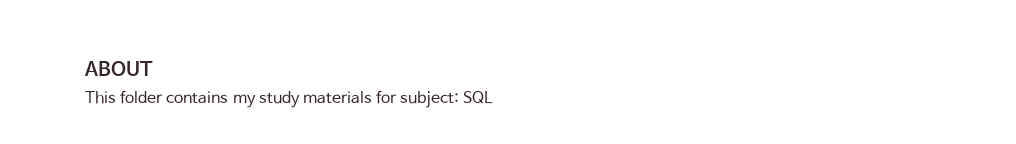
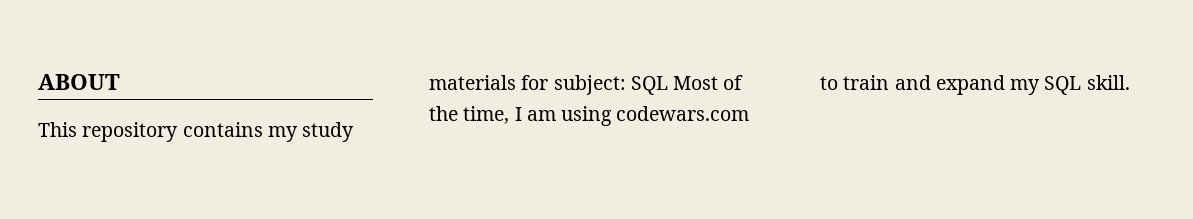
- This folder contains my study materials for subject: SQL
+ This repository contains my study materials for subject: SQL Most of the time, I am using codewars.com to train and expand my SQL skill.

